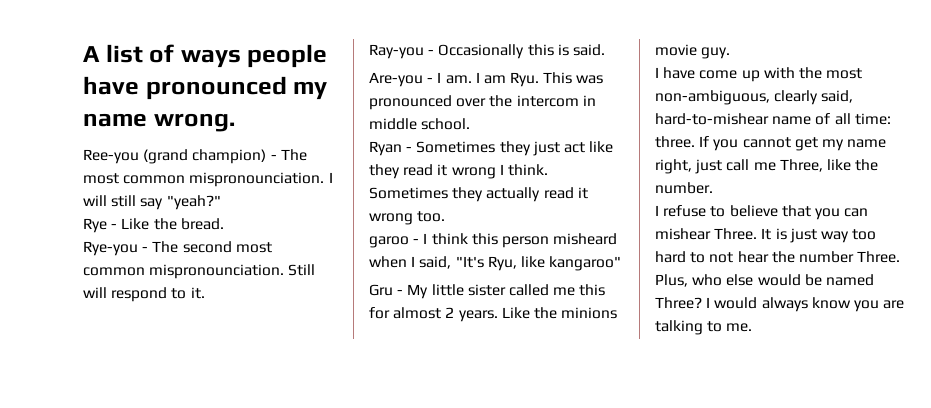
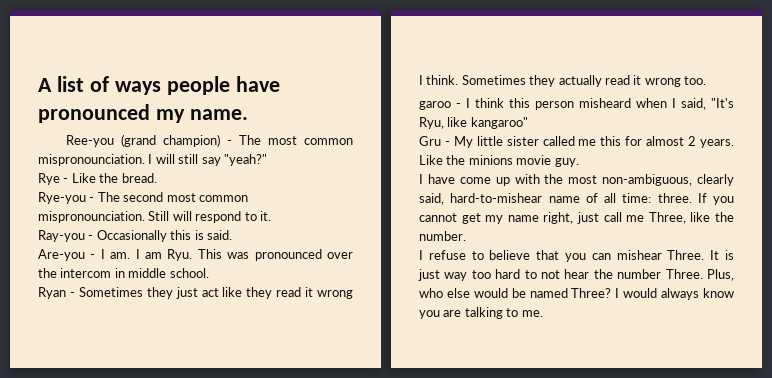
- A list of ways people have pronounced my name wrong.
+ A list of ways people have pronounced my name.

